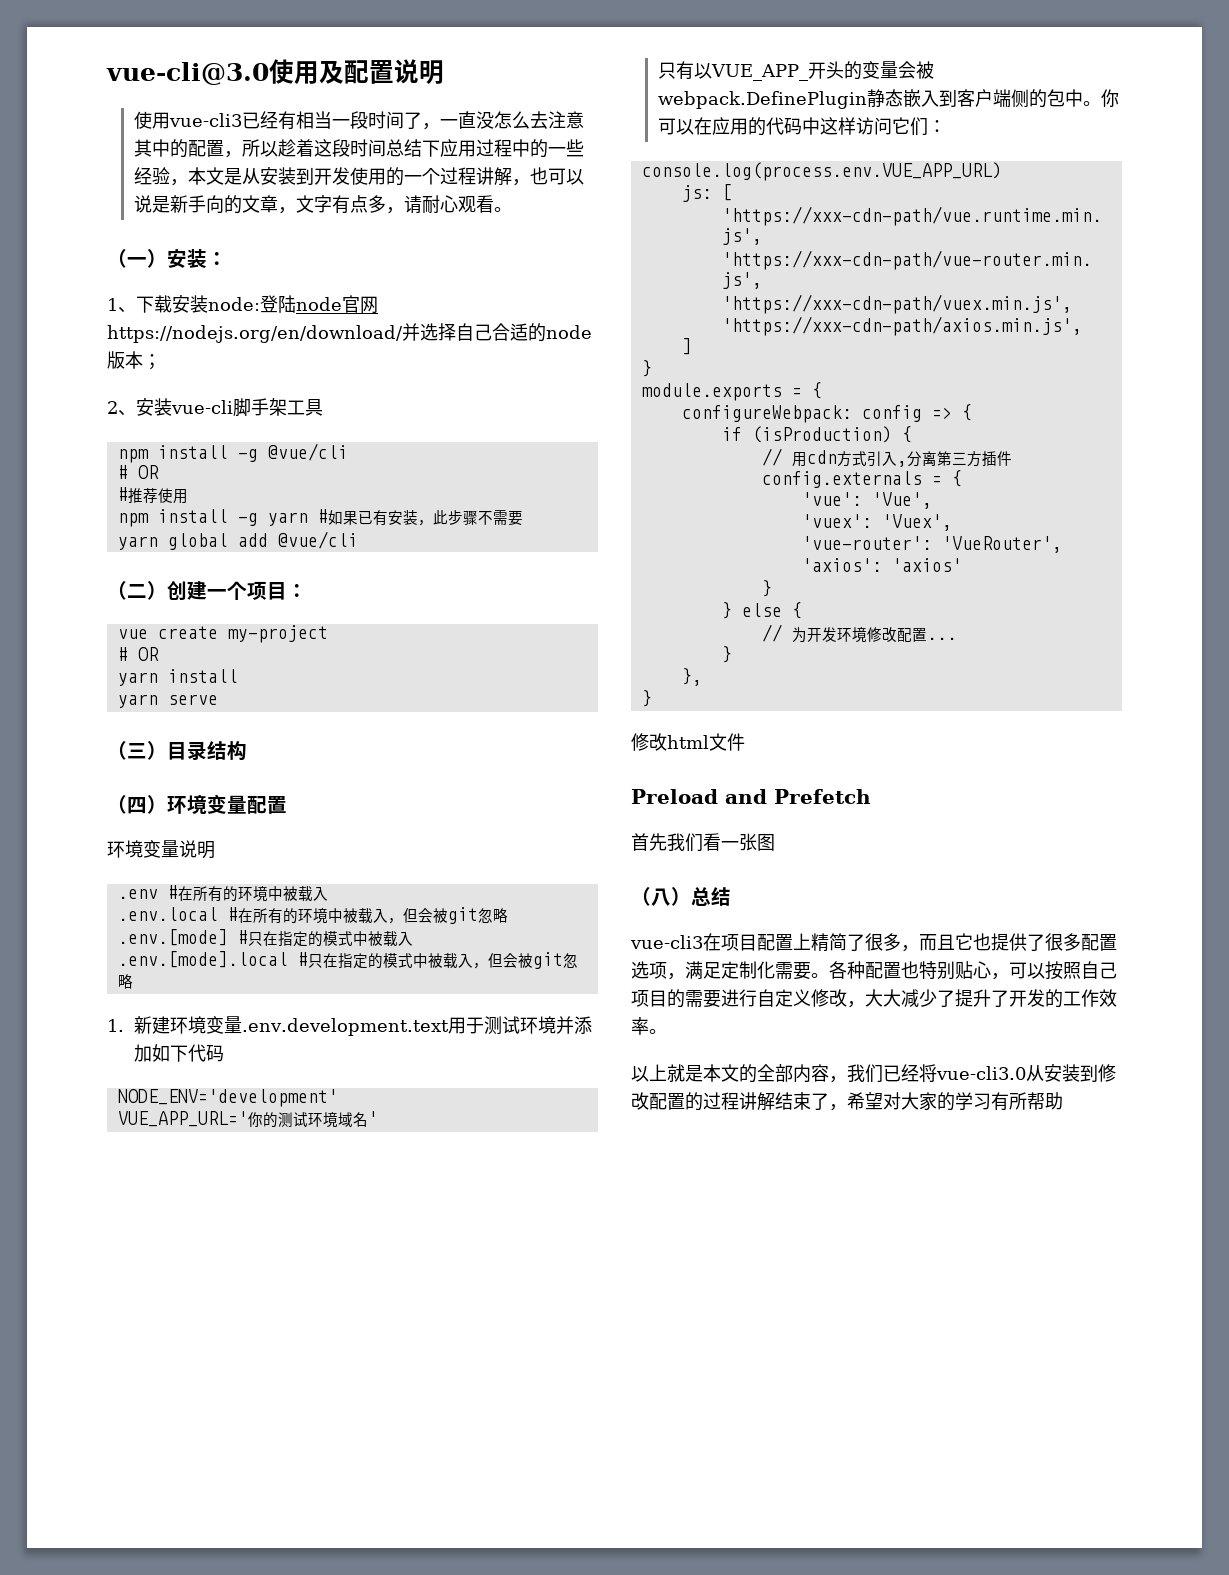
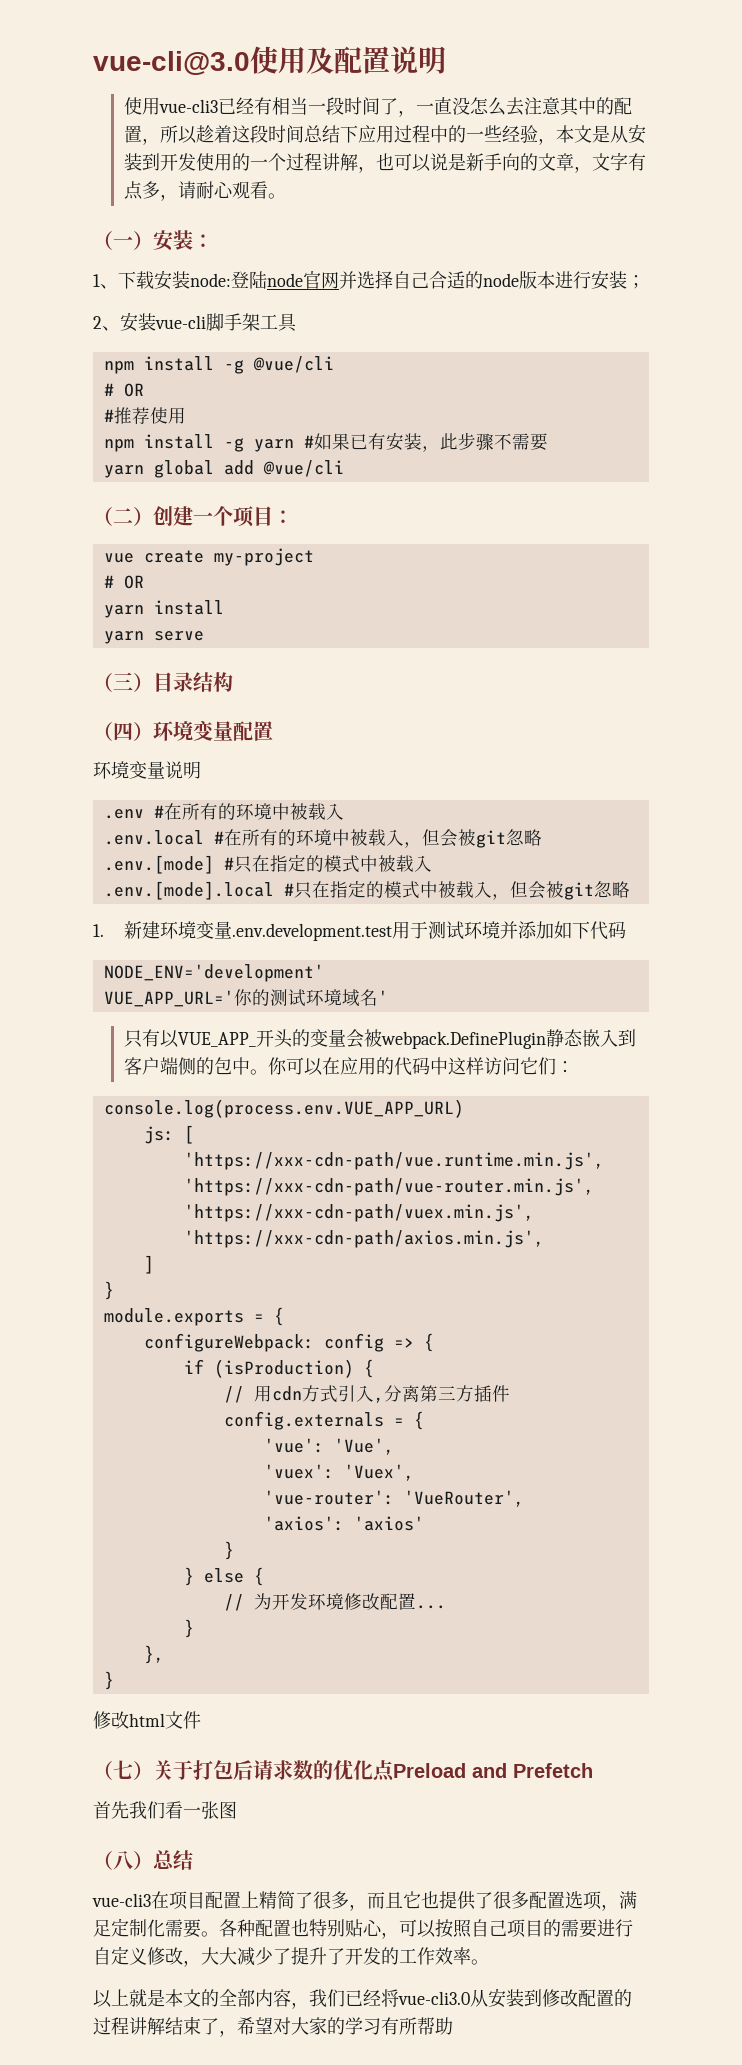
- 1、下载安装node:登陆node官网https://nodejs.org/en/download/并选择自己合适的node版本；
+ 1、下载安装node:登陆node官网并选择自己合适的node版本进行安装；
- 1.新建环境变量.env.development.text用于测试环境并添加如下代码
+ 1.新建环境变量.env.development.test用于测试环境并添加如下代码
- Preload and Prefetch
+ （七）关于打包后请求数的优化点Preload and Prefetch

